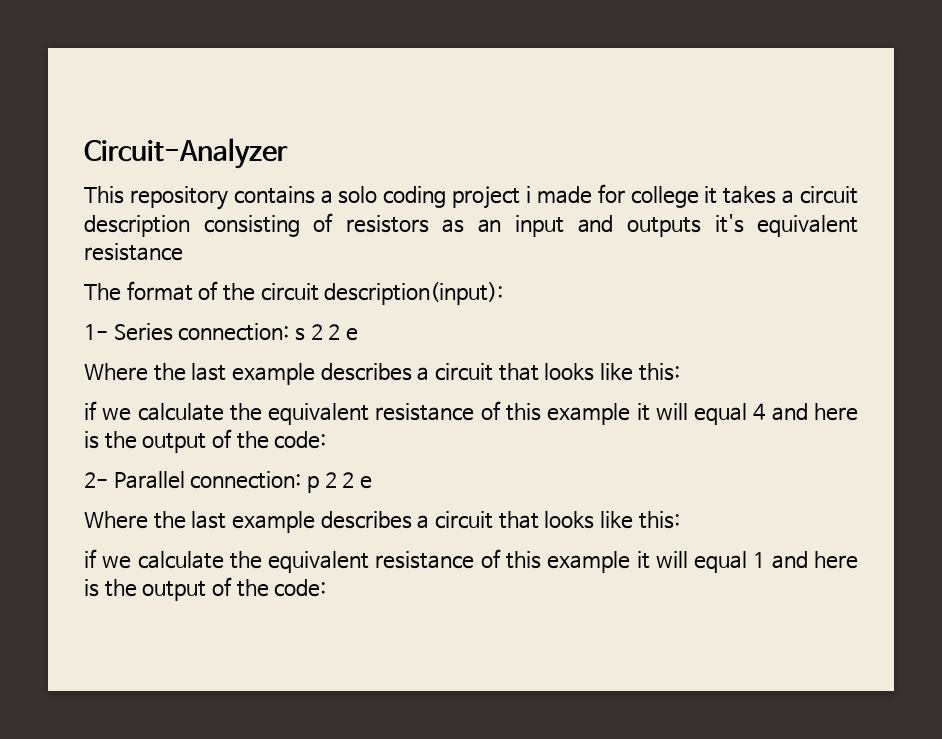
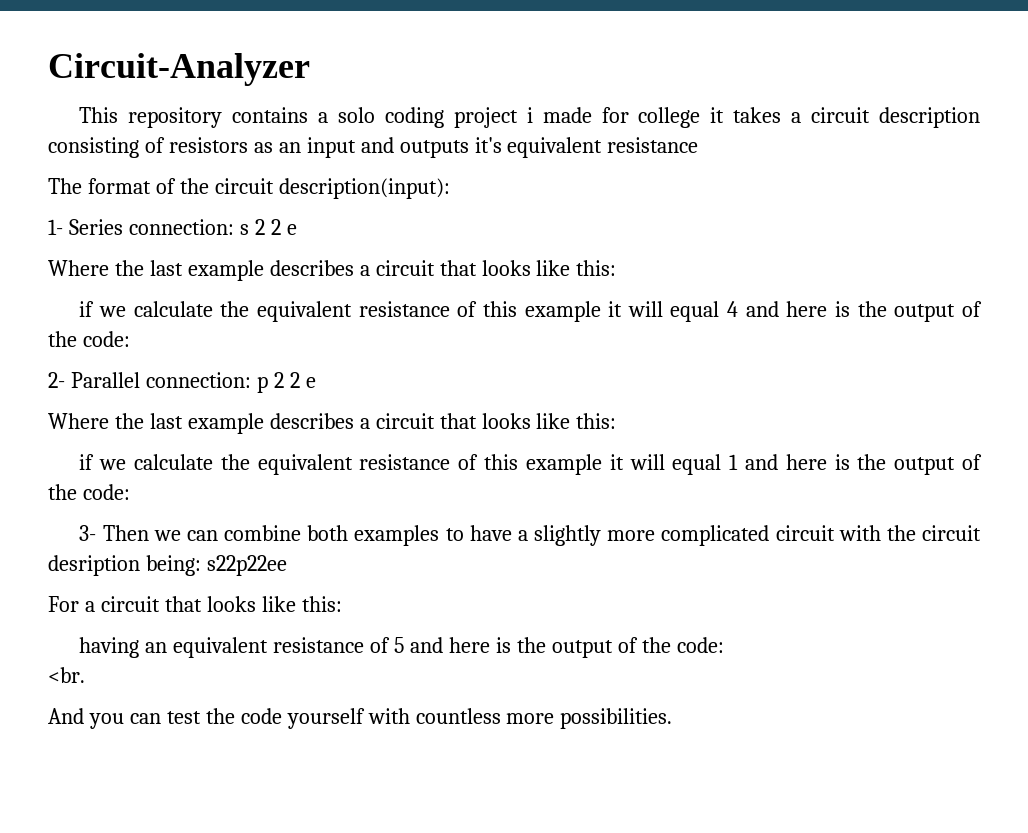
+ 3- Then we can combine both examples to have a slightly more complicated circuit with the circuit desription being: s22p22ee
+ For a circuit that looks like this:
+ having an equivalent resistance of 5 and here is the output of the code:
+ <br.
+ And you can test the code yourself with countless more possibilities.

